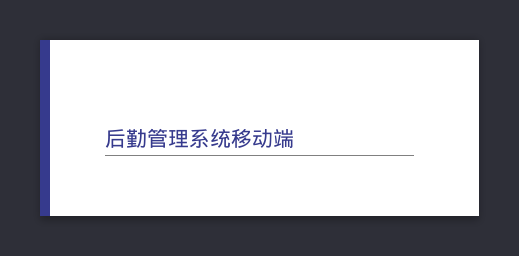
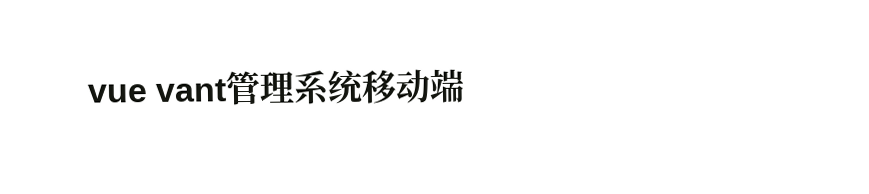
- 后勤管理系统移动端
+ vue vant管理系统移动端

